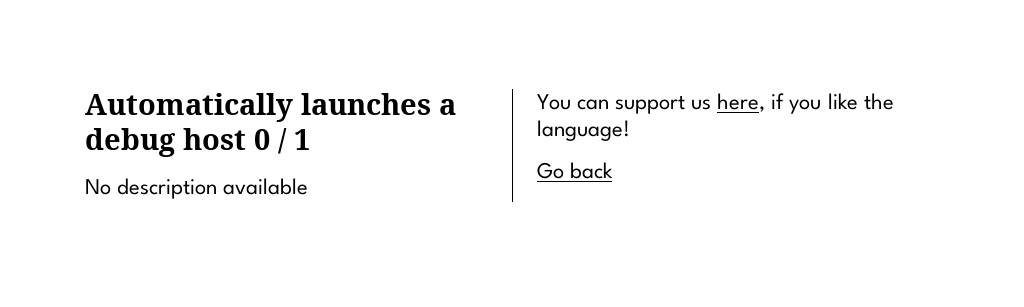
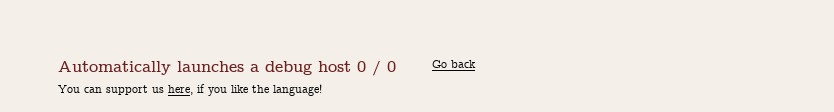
- Automatically launches a debug host 0 / 1
- No description available
+ Automatically launches a debug host 0 / 0

